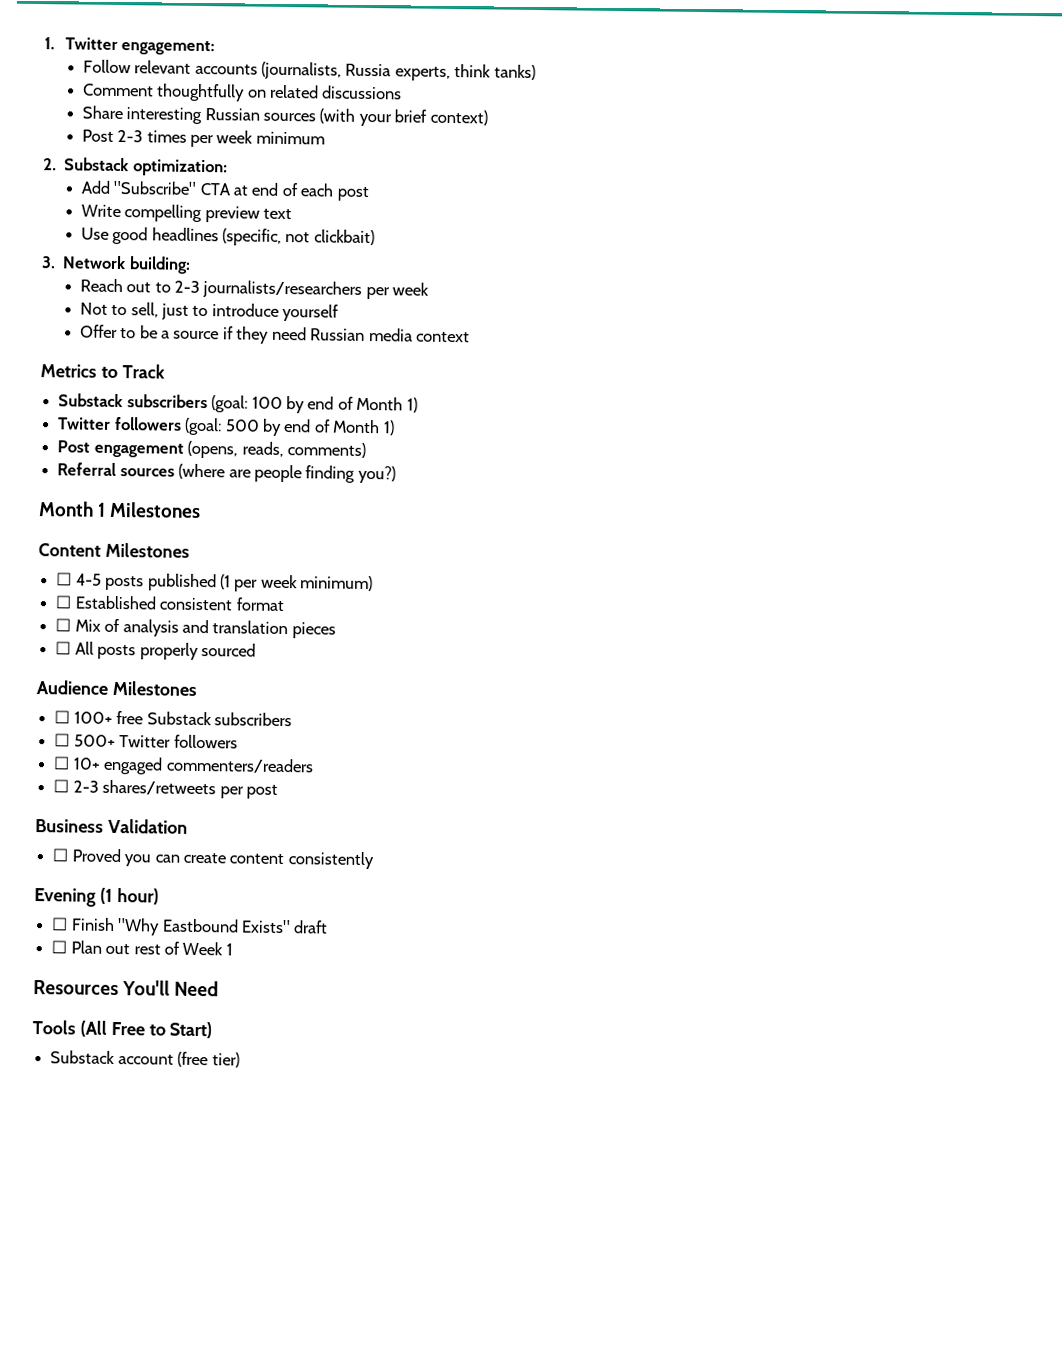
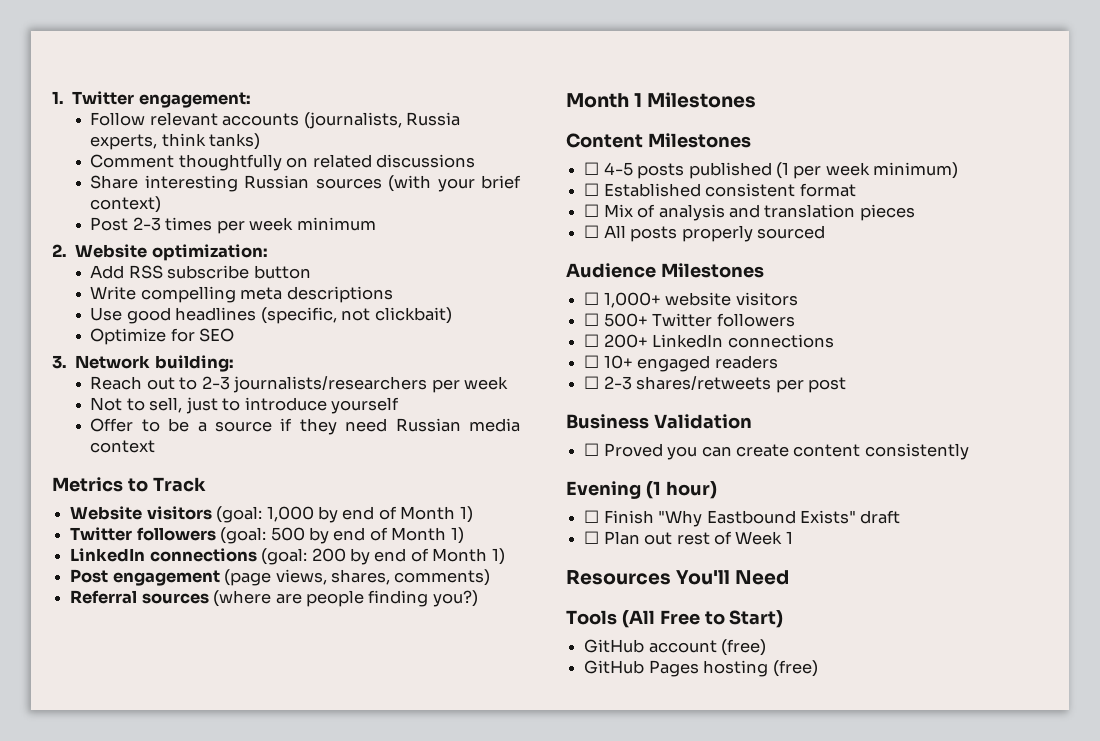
- 2. Substack optimization:
+ 2. Website optimization:
- Add "Subscribe" CTA at end of each post
+ Add RSS subscribe button
- Write compelling preview text
+ Write compelling meta descriptions
+ Optimize for SEO
- Substack subscribers (goal: 100 by end of Month 1)
+ Website visitors (goal: 1,000 by end of Month 1)
+ LinkedIn connections (goal: 200 by end of Month 1)
- Post engagement (opens, reads, comments)
+ Post engagement (page views, shares, comments)
- ☐ 100+ free Substack subscribers
+ ☐ 1,000+ website visitors
+ ☐ 200+ LinkedIn connections
- ☐ 10+ engaged commenters/readers
+ ☐ 10+ engaged readers
- Substack account (free tier)
+ GitHub account (free)
+ GitHub Pages hosting (free)

